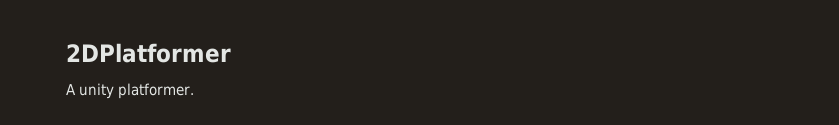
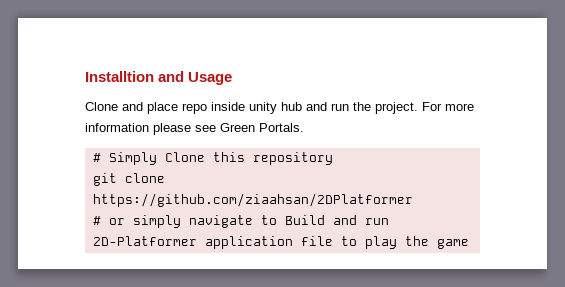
- 2DPlatformer
- A unity platformer.
+ Installtion and Usage
+ Clone and place repo inside unity hub and run the project. For more information please see Green Portals.
+ # Simply Clone this repository
+ git clone https://github.com/ziaahsan/2DPlatformer
+ # or simply navigate to Build and run 2D-Platformer application file to play the game

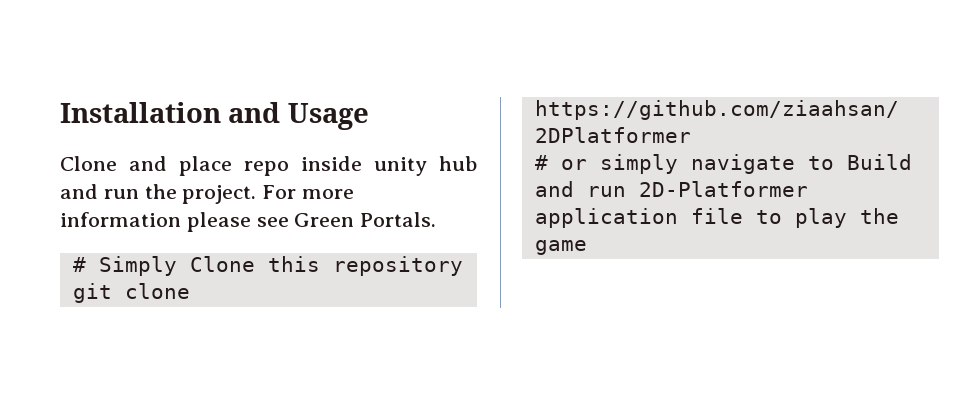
- Installtion and Usage
+ Installation and Usage

